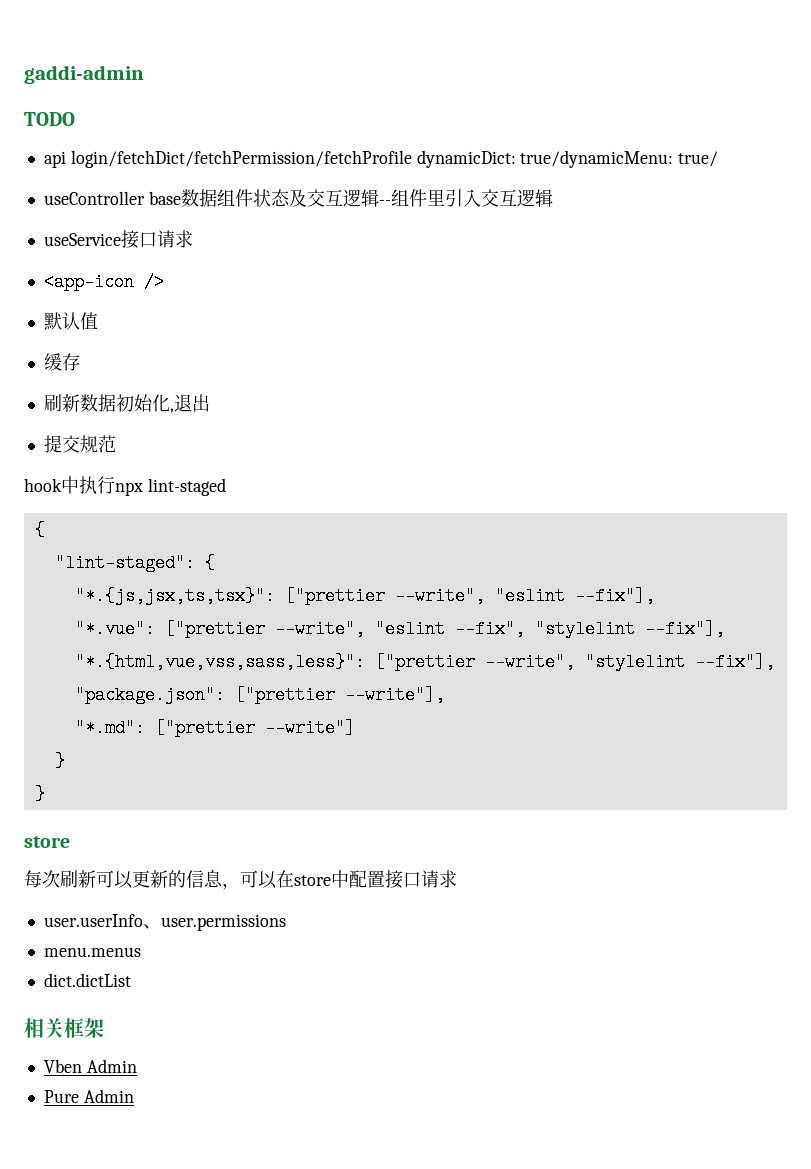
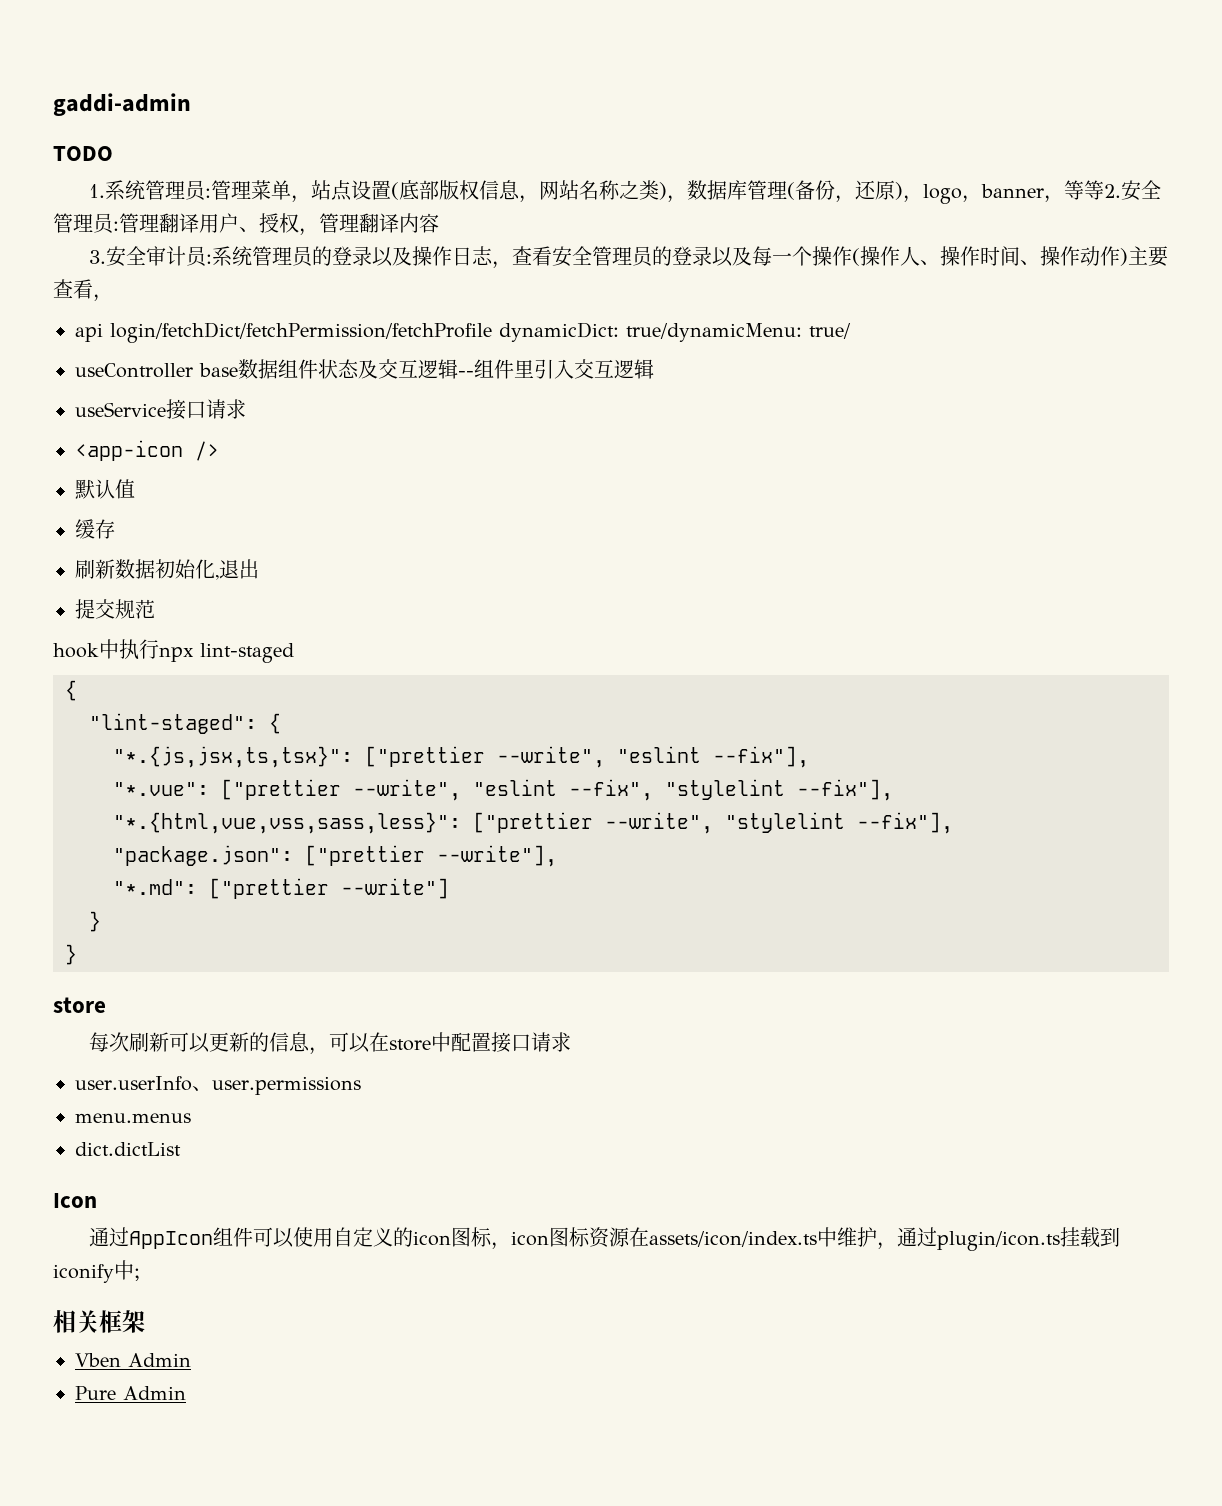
+ 1.系统管理员:管理菜单，站点设置(底部版权信息，网站名称之类)，数据库管理(备份，还原)，logo，banner，等等2.安全管理员:管理翻译用户、授权，管理翻译内容
+ 3.安全审计员:系统管理员的登录以及操作日志，查看安全管理员的登录以及每一个操作(操作人、操作时间、操作动作)主要查看，
+ Icon
+ 通过AppIcon组件可以使用自定义的icon图标，icon图标资源在assets/icon/index.ts中维护，通过plugin/icon.ts挂载到iconify中;

